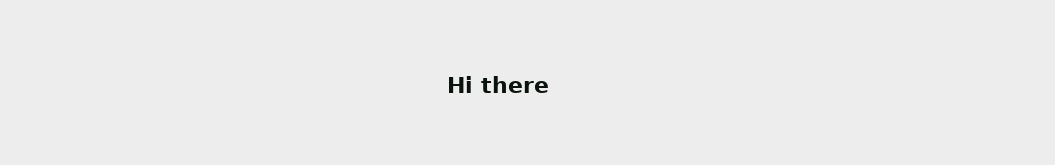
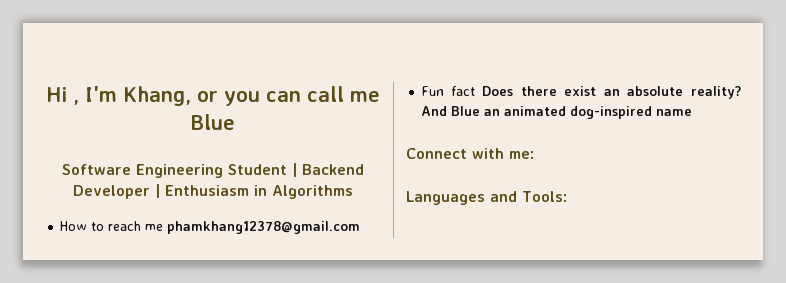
- Hi there
+ Hi , I'm Khang, or you can call me Blue
+ Software Engineering Student | Backend Developer | Enthusiasm in Algorithms
+ How to reach me phamkhang12378@gmail.com
+ Fun fact Does there exist an absolute reality? And Blue an animated dog-inspired name
+ Connect with me:
+ Languages and Tools:

